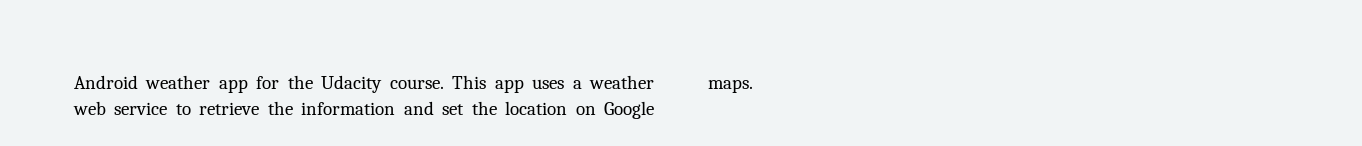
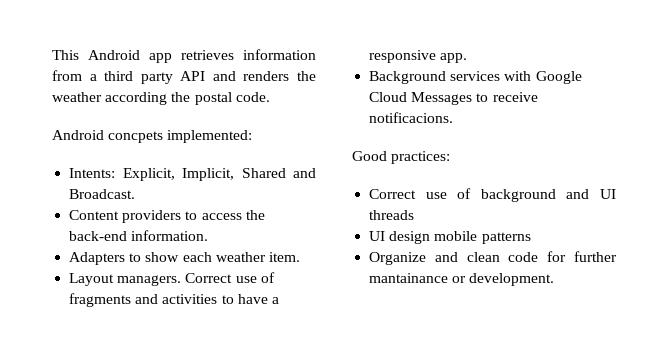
- Android weather app for the Udacity course. This app uses a weather web service to retrieve the information and set the location on Google maps.
+ This Android app retrieves information from a third party API and renders the weather according the postal code.
+ Android concpets implemented:
+ Intents: Explicit, Implicit, Shared and Broadcast.
+ Content providers to access the back-end information.
+ Adapters to show each weather item.
+ Layout managers. Correct use of fragments and activities to have a responsive app.
+ Background services with Google Cloud Messages to receive notificacions.
+ Good practices:
+ Correct use of background and UI threads
+ UI design mobile patterns
+ Organize and clean code for further mantainance or development.

